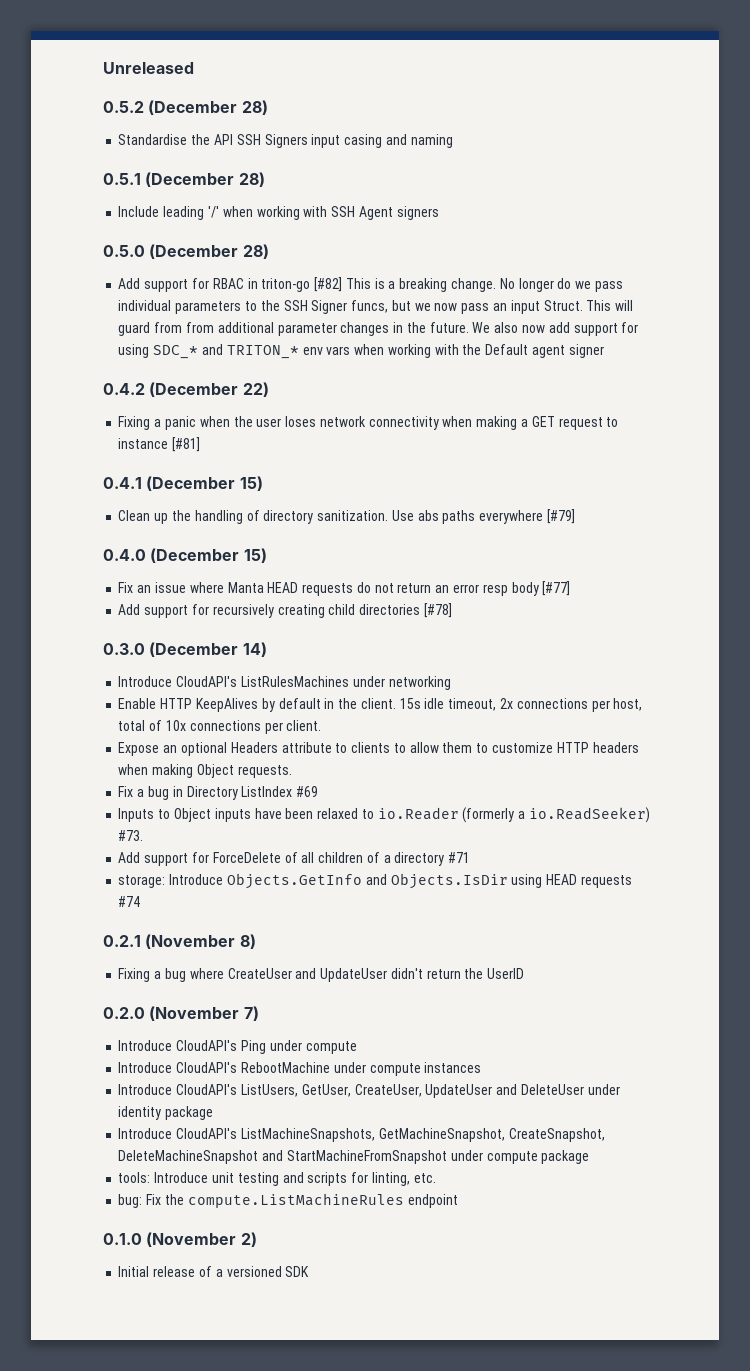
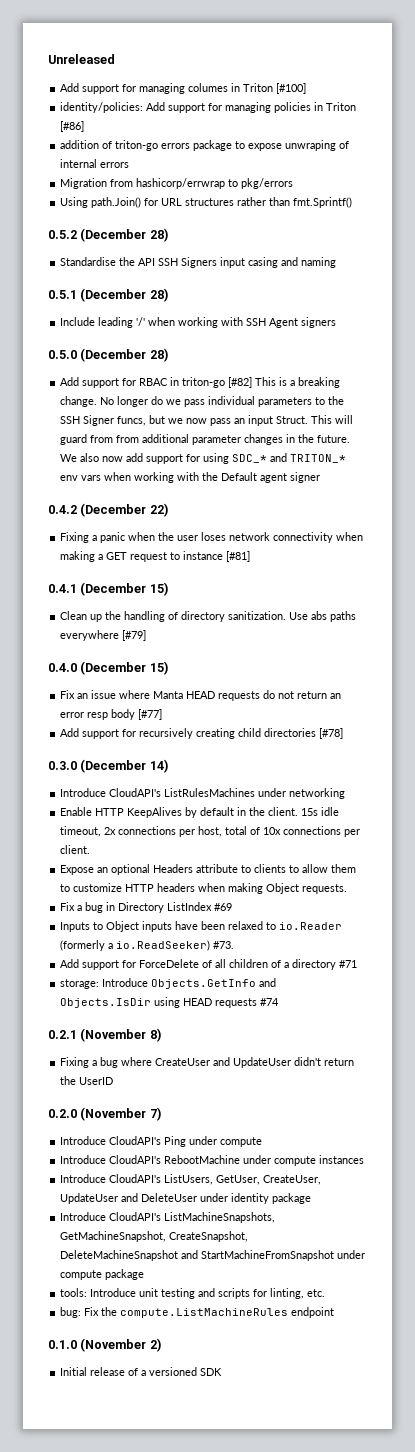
+ Add support for managing columes in Triton [#100]
+ identity/policies: Add support for managing policies in Triton [#86]
+ addition of triton-go errors package to expose unwraping of internal errors
+ Migration from hashicorp/errwrap to pkg/errors
+ Using path.Join() for URL structures rather than fmt.Sprintf()

